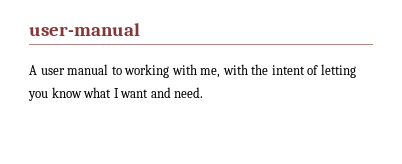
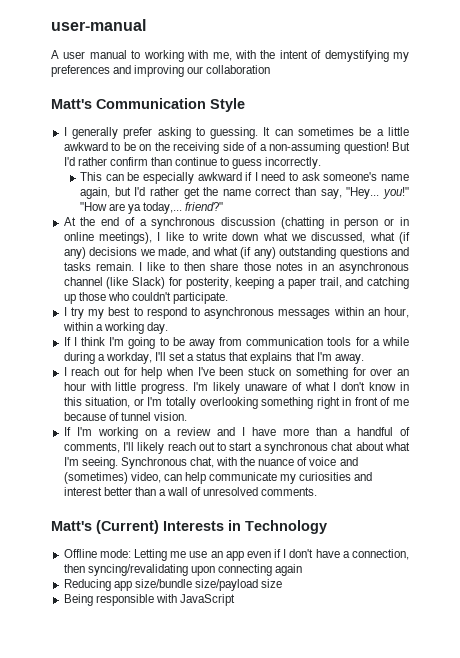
- A user manual to working with me, with the intent of letting you know what I want and need.
+ A user manual to working with me, with the intent of demystifying my preferences and improving our collaboration
+ Matt's Communication Style
+ I generally prefer asking to guessing. It can sometimes be a little awkward to be on the receiving side of a non-assuming question! But I'd rather confirm than continue to guess incorrectly.
+ This can be especially awkward if I need to ask someone's name again, but I'd rather get the name correct than say, "Hey... you!" "How are ya today,... friend?"
+ At the end of a synchronous discussion (chatting in person or in online meetings), I like to write down what we discussed, what (if any) decisions we made, and what (if any) outstanding questions and tasks remain. I like to then share those notes in an asynchronous channel (like Slack) for posterity, keeping a paper trail, and catching up those who couldn't participate.
+ I try my best to respond to asynchronous messages within an hour, within a working day.
+ If I think I'm going to be away from communication tools for a while during a workday, I'll set a status that explains that I'm away.
+ I reach out for help when I've been stuck on something for over an hour with little progress. I'm likely unaware of what I don't know in this situation, or I'm totally overlooking something right in front of me because of tunnel vision.
+ If I'm working on a review and I have more than a handful of comments, I'll likely reach out to start a synchronous chat about what I'm seeing. Synchronous chat, with the nuance of voice and (sometimes) video, can help communicate my curiosities and interest better than a wall of unresolved comments.
+ Matt's (Current) Interests in Technology
+ Offline mode: Letting me use an app even if I don't have a connection, then syncing/revalidating upon connecting again
+ Reducing app size/bundle size/payload size
+ Being responsible with JavaScript

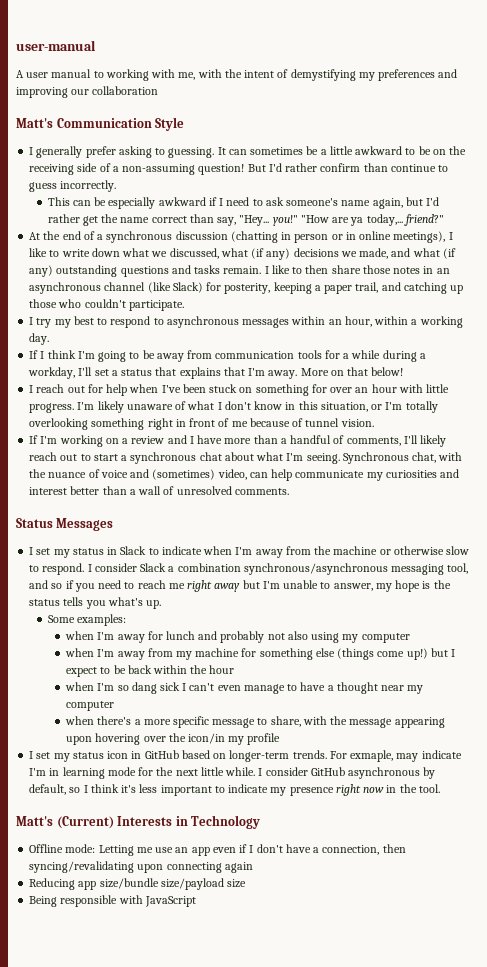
+ More on that below!
+ Status Messages
+ I set my status in Slack to indicate when I'm away from the machine or otherwise slow to respond. I consider Slack a combination synchronous/asynchronous messaging tool, and so if you need to reach me right away but I'm unable to answer, my hope is the status tells you what's up.
+ Some examples:
+ when I'm away for lunch and probably not also using my computer
+ when I'm away from my machine for something else (things come up!) but I expect to be back within the hour
+ when I'm so dang sick I can't even manage to have a thought near my computer
+ when there's a more specific message to share, with the message appearing upon hovering over the icon/in my profile
+ I set my status icon in GitHub based on longer-term trends. For exmaple, may indicate I'm in learning mode for the next little while. I consider GitHub asynchronous by default, so I think it's less important to indicate my presence right now in the tool.

